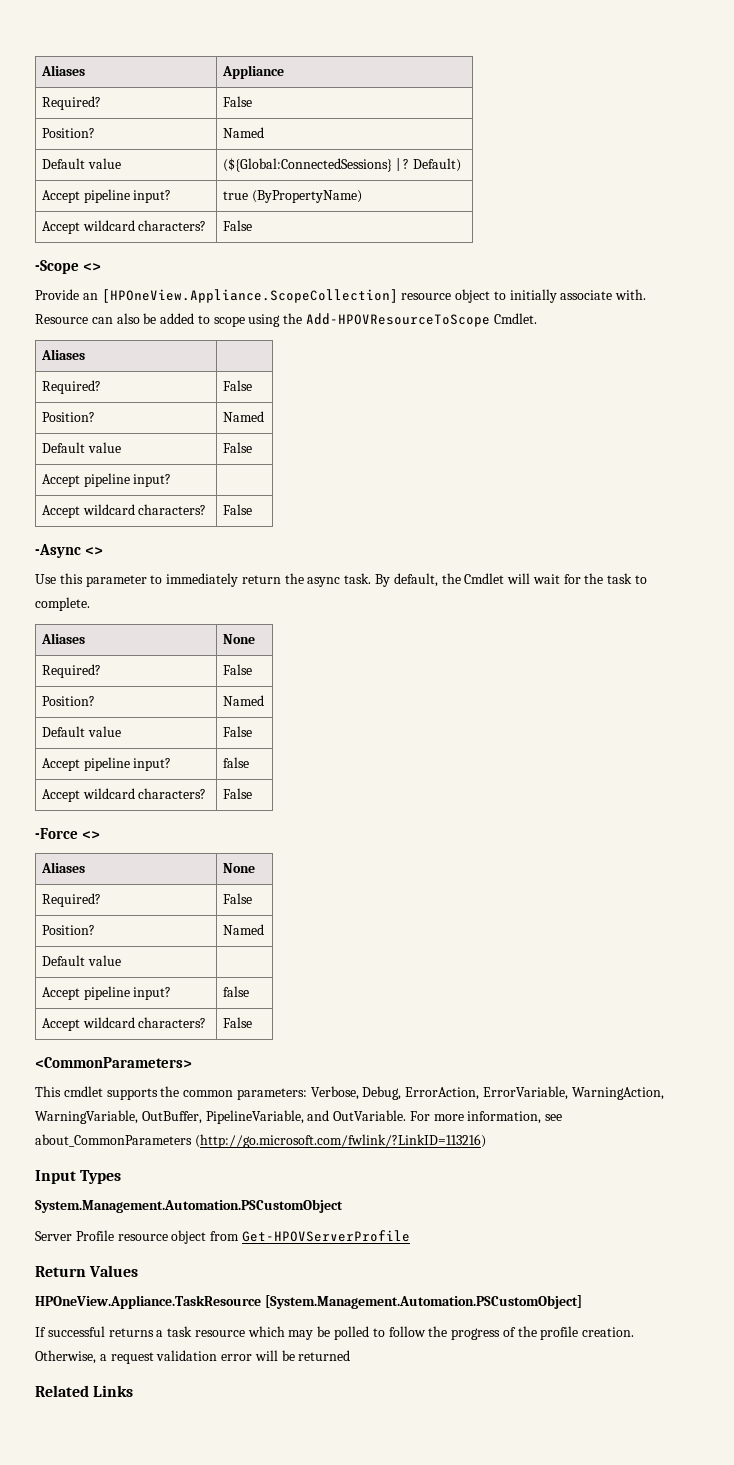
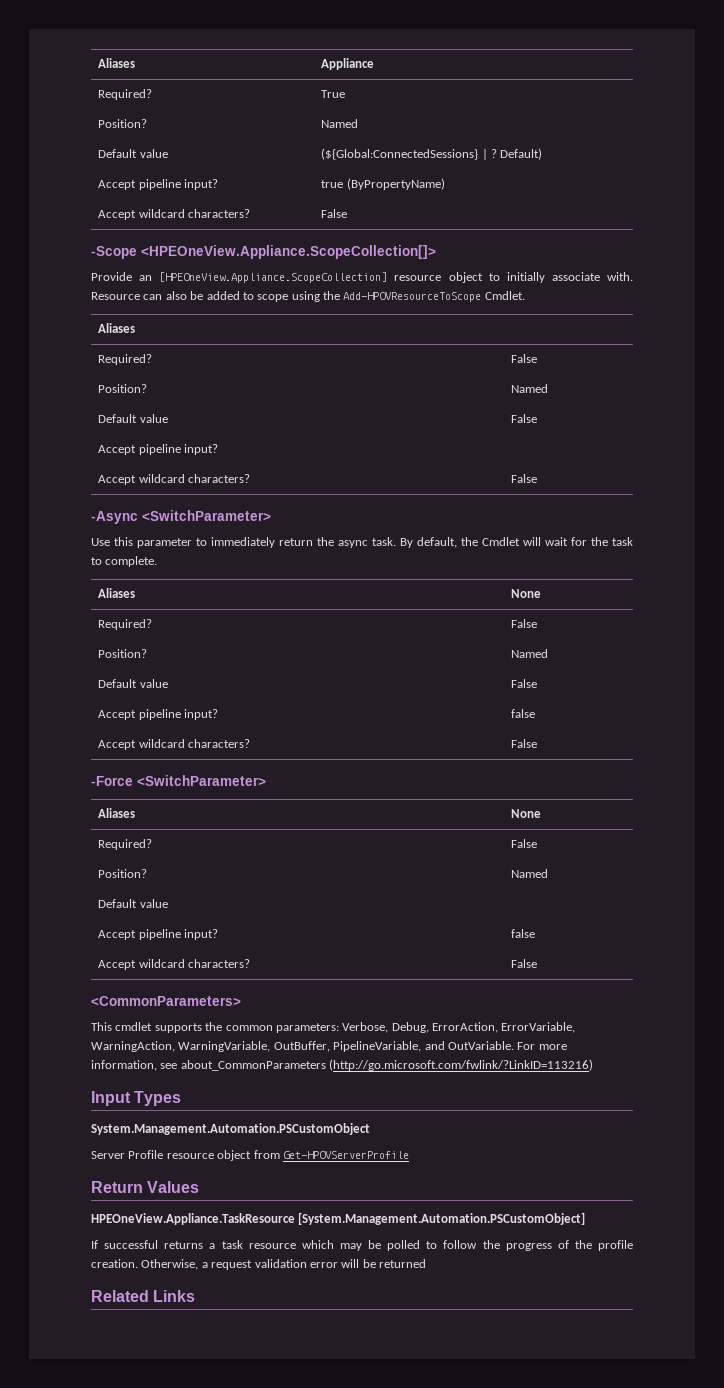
  Aliases | Appliance
- Required? | False
+ Required? | True
- -Scope <>
+ -Scope <HPEOneView.Appliance.ScopeCollection[]>
- Provide an [HPOneView.Appliance.ScopeCollection] resource object to initially associate with.
+ Provide an [HPEOneView.Appliance.ScopeCollection] resource object to initially associate with.
- -Async <>
+ -Async <SwitchParameter>
- -Force <>
+ -Force <SwitchParameter>
- HPOneView.Appliance.TaskResource [System.Management.Automation.PSCustomObject]
+ HPEOneView.Appliance.TaskResource [System.Management.Automation.PSCustomObject]

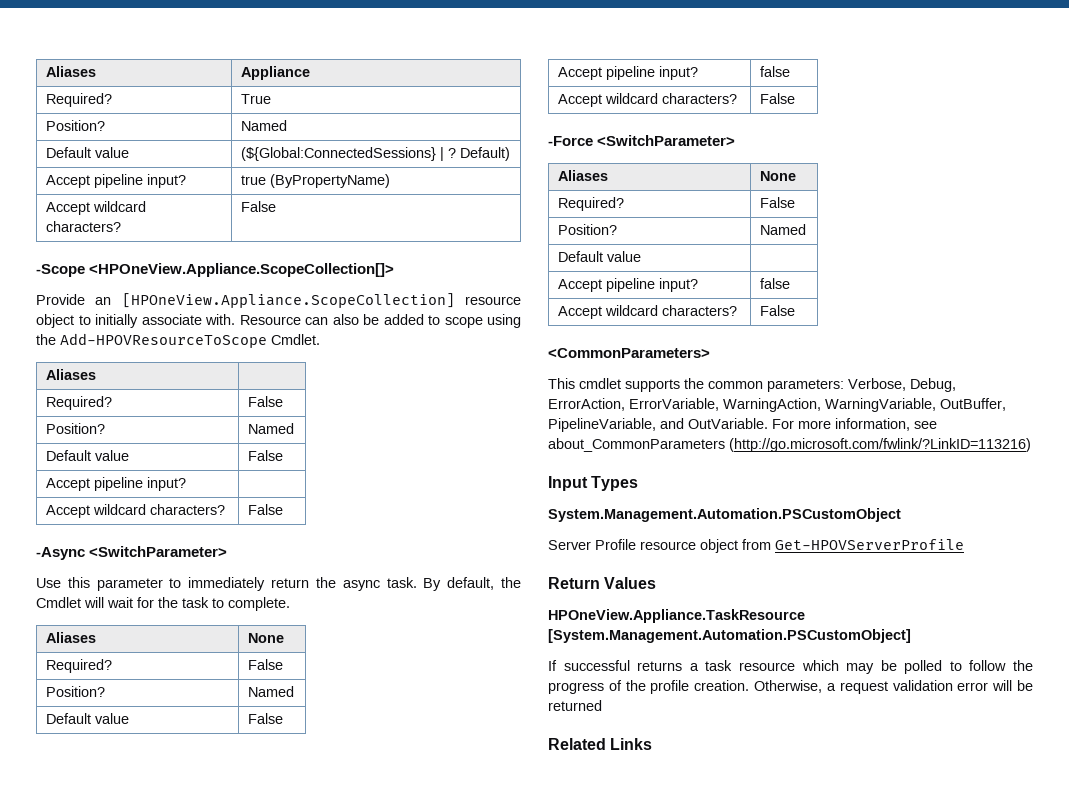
- -Scope <HPEOneView.Appliance.ScopeCollection[]>
+ -Scope <HPOneView.Appliance.ScopeCollection[]>
- Provide an [HPEOneView.Appliance.ScopeCollection] resource object to initially associate with.
+ Provide an [HPOneView.Appliance.ScopeCollection] resource object to initially associate with.
- HPEOneView.Appliance.TaskResource [System.Management.Automation.PSCustomObject]
+ HPOneView.Appliance.TaskResource [System.Management.Automation.PSCustomObject]

